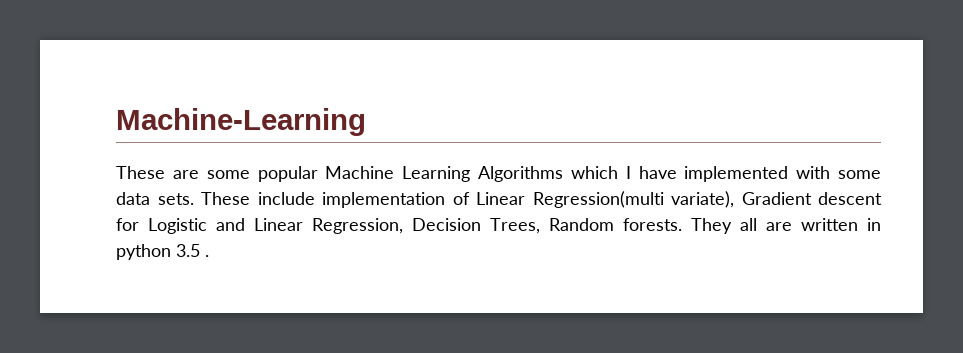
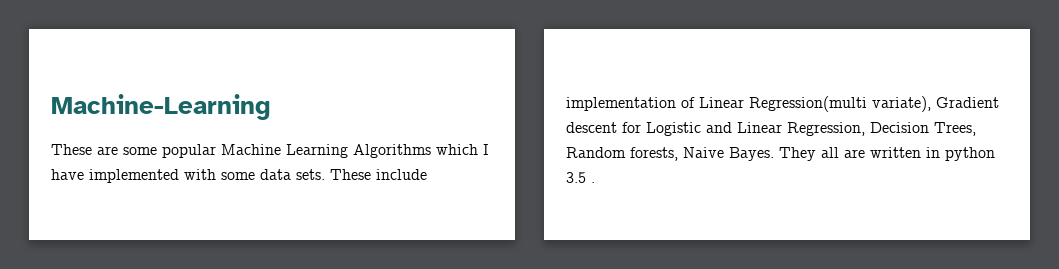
- These include implementation of Linear Regression(multi variate), Gradient descent for Logistic and Linear Regression, Decision Trees, Random forests.
+ These include implementation of Linear Regression(multi variate), Gradient descent for Logistic and Linear Regression, Decision Trees, Random forests, Naive Bayes.

